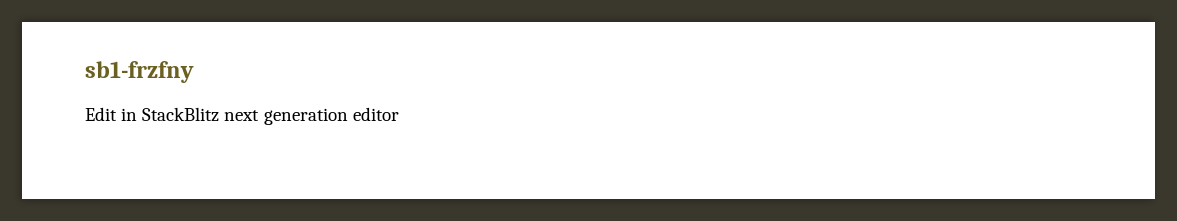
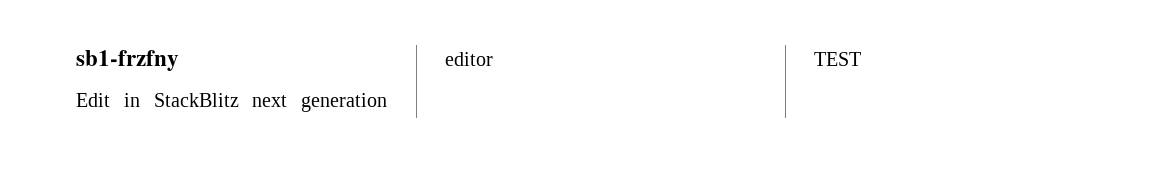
+ TEST

